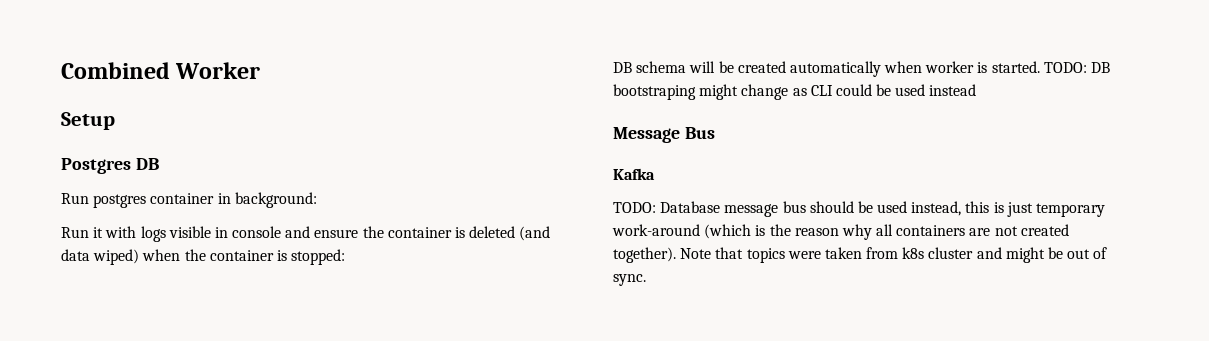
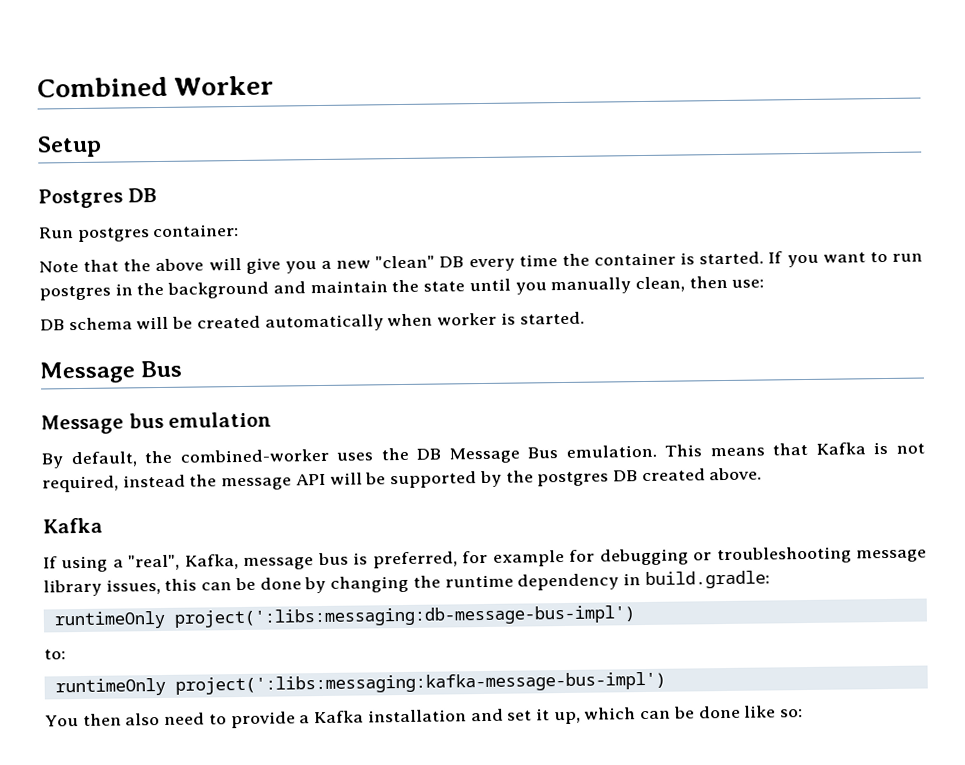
- Run postgres container in background:
- Run it with logs visible in console and ensure the container is deleted (and data wiped) when the container is stopped:
+ Run postgres container:
+ Note that the above will give you a new "clean" DB every time the container is started. If you want to run postgres in the background and maintain the state until you manually clean, then use:
- DB schema will be created automatically when worker is started. TODO: DB bootstraping might change as CLI could be used instead
+ DB schema will be created automatically when worker is started.
  Message Bus
+ Message bus emulation
+ By default, the combined-worker uses the DB Message Bus emulation. This means that Kafka is not required, instead the message API will be supported by the postgres DB created above.
  Kafka
- TODO: Database message bus should be used instead, this is just temporary work-around (which is the reason why all containers are not created together). Note that topics were taken from k8s cluster and might be out of sync.
+ If using a "real", Kafka, message bus is preferred, for example for debugging or troubleshooting message library issues, this can be done by changing the runtime dependency in build.gradle:
+ runtimeOnly project(':libs:messaging:db-message-bus-impl')
+ to:
+ runtimeOnly project(':libs:messaging:kafka-message-bus-impl')
+ You then also need to provide a Kafka installation and set it up, which can be done like so:

